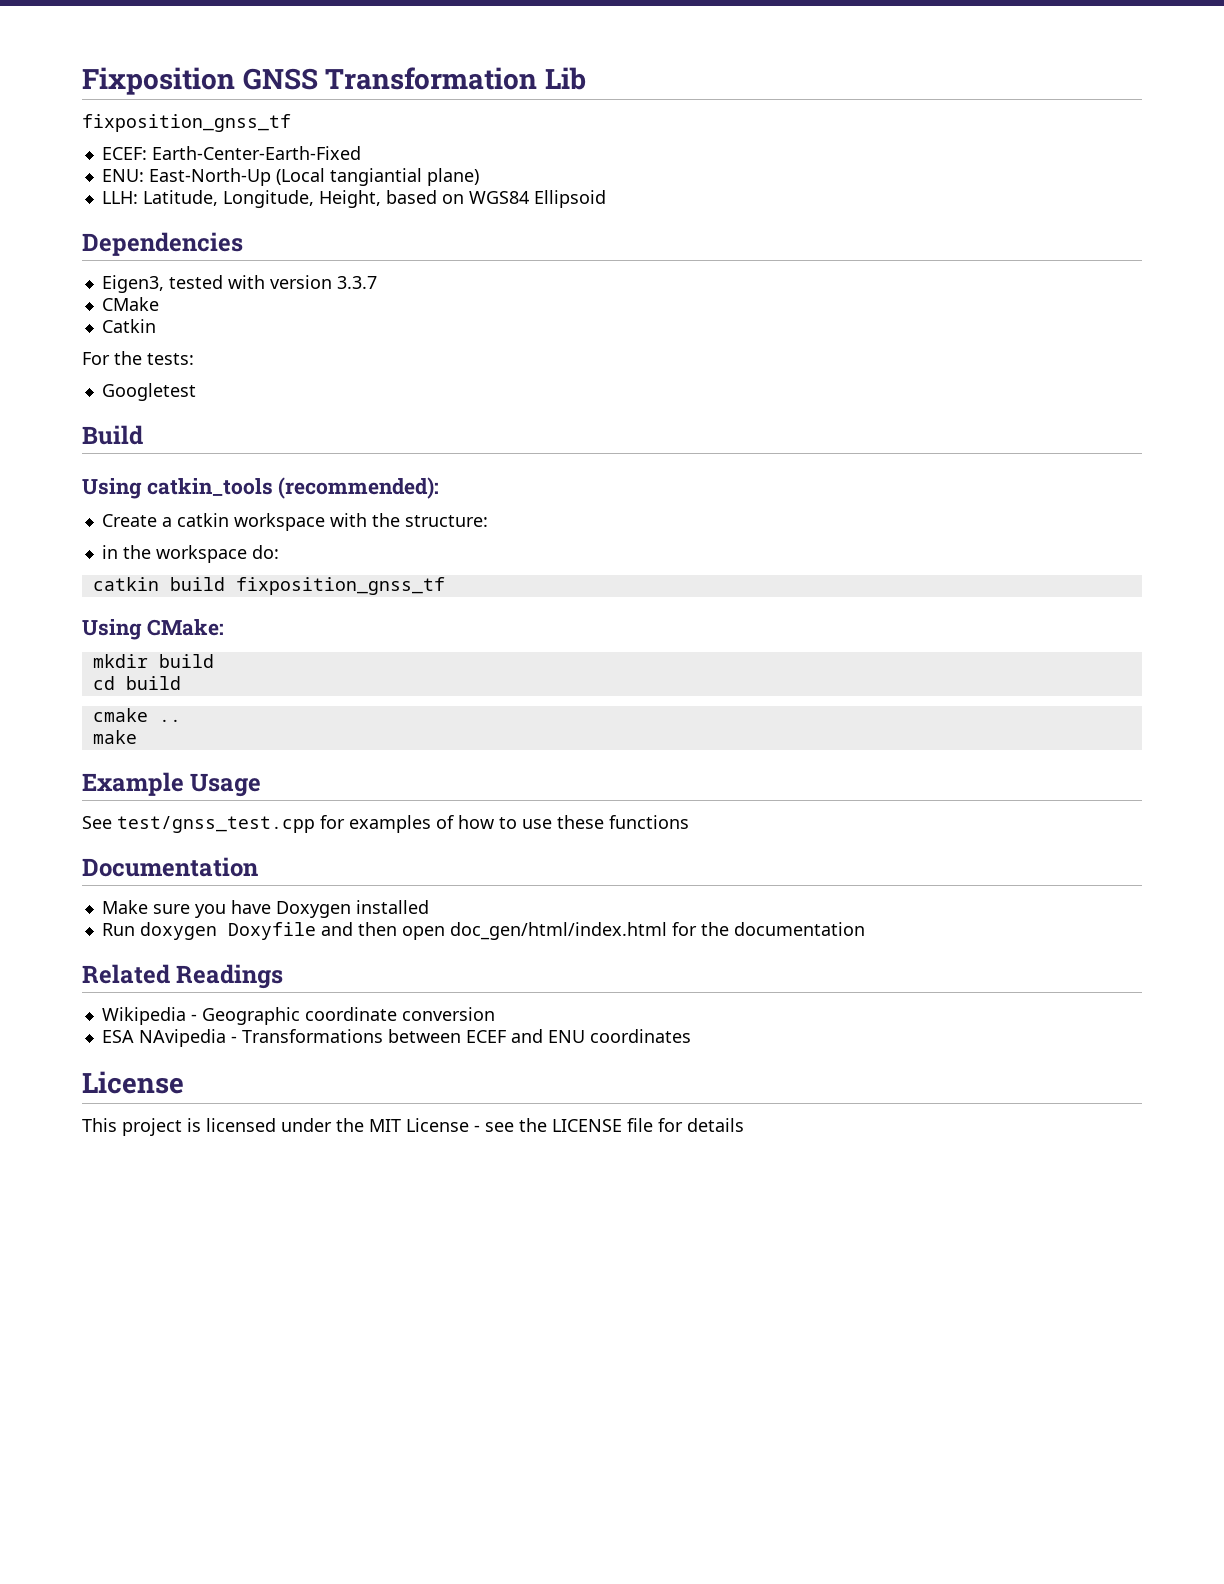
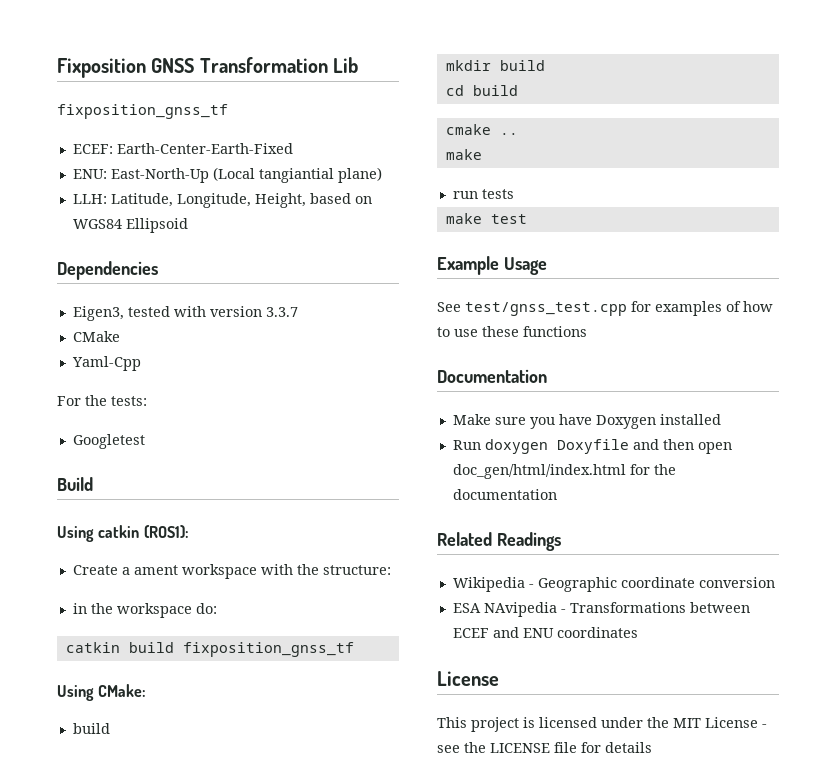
- Catkin
+ Yaml-Cpp
- Using catkin_tools (recommended):
+ Using catkin (ROS1):
- Create a catkin workspace with the structure:
+ Create a ament workspace with the structure:
  Using CMake:
+ build
+ run tests
+ make test

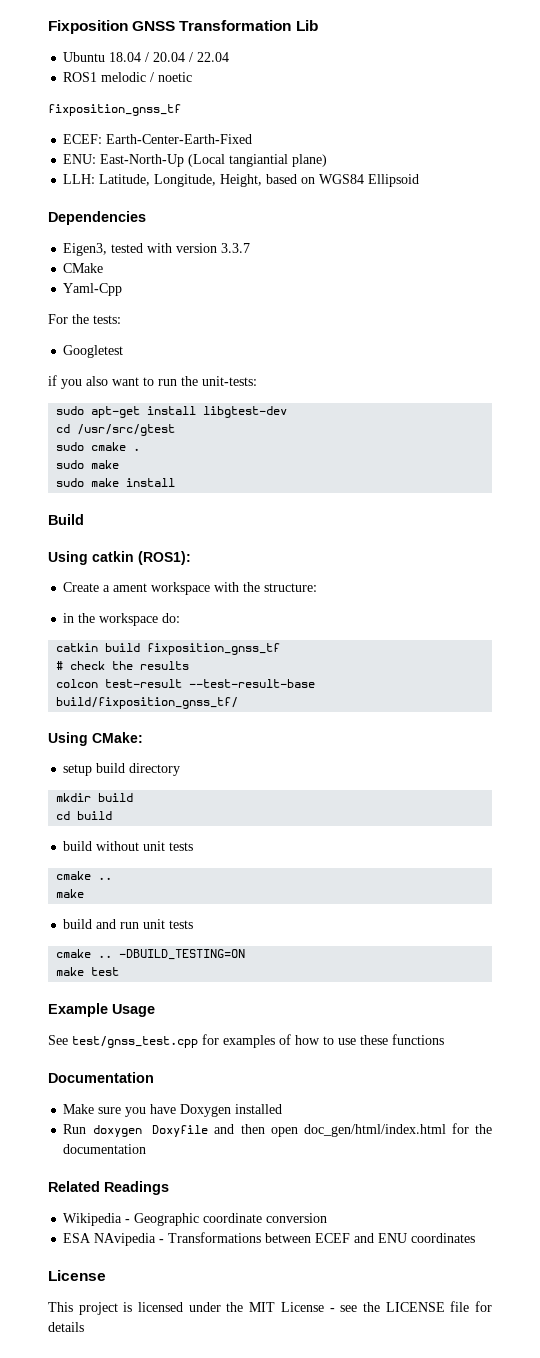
+ Ubuntu 18.04 / 20.04 / 22.04
+ ROS1 melodic / noetic
+ if you also want to run the unit-tests:
+ sudo apt-get install libgtest-dev
+ cd /usr/src/gtest
+ sudo cmake .
+ sudo make
+ sudo make install
+ # check the results
+ colcon test-result --test-result-base build/fixposition_gnss_tf/
  Using CMake:
- build
+ setup build directory
+ build without unit tests
- run tests
+ build and run unit tests
+ cmake .. -DBUILD_TESTING=ON

